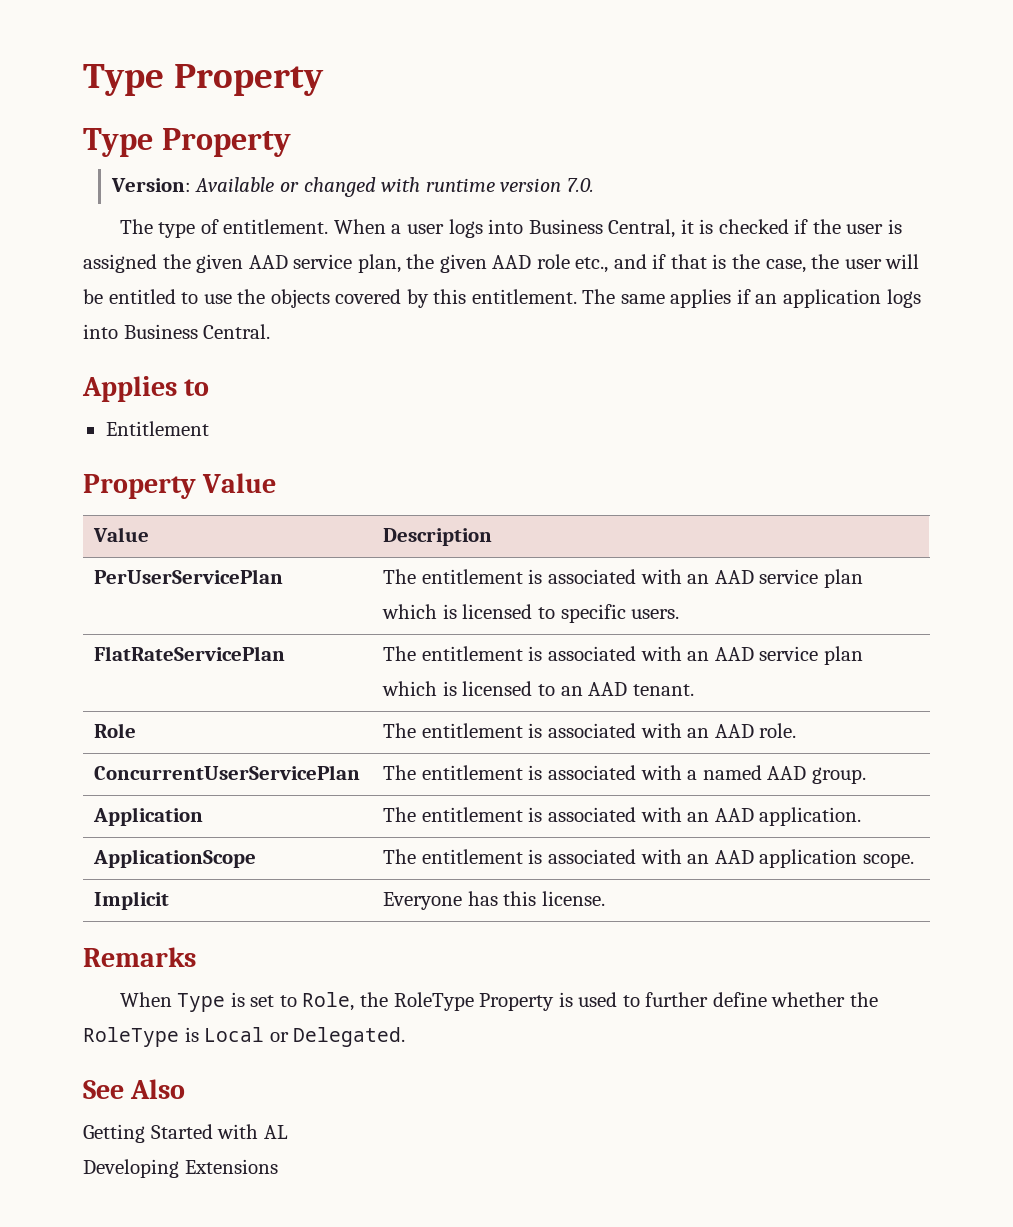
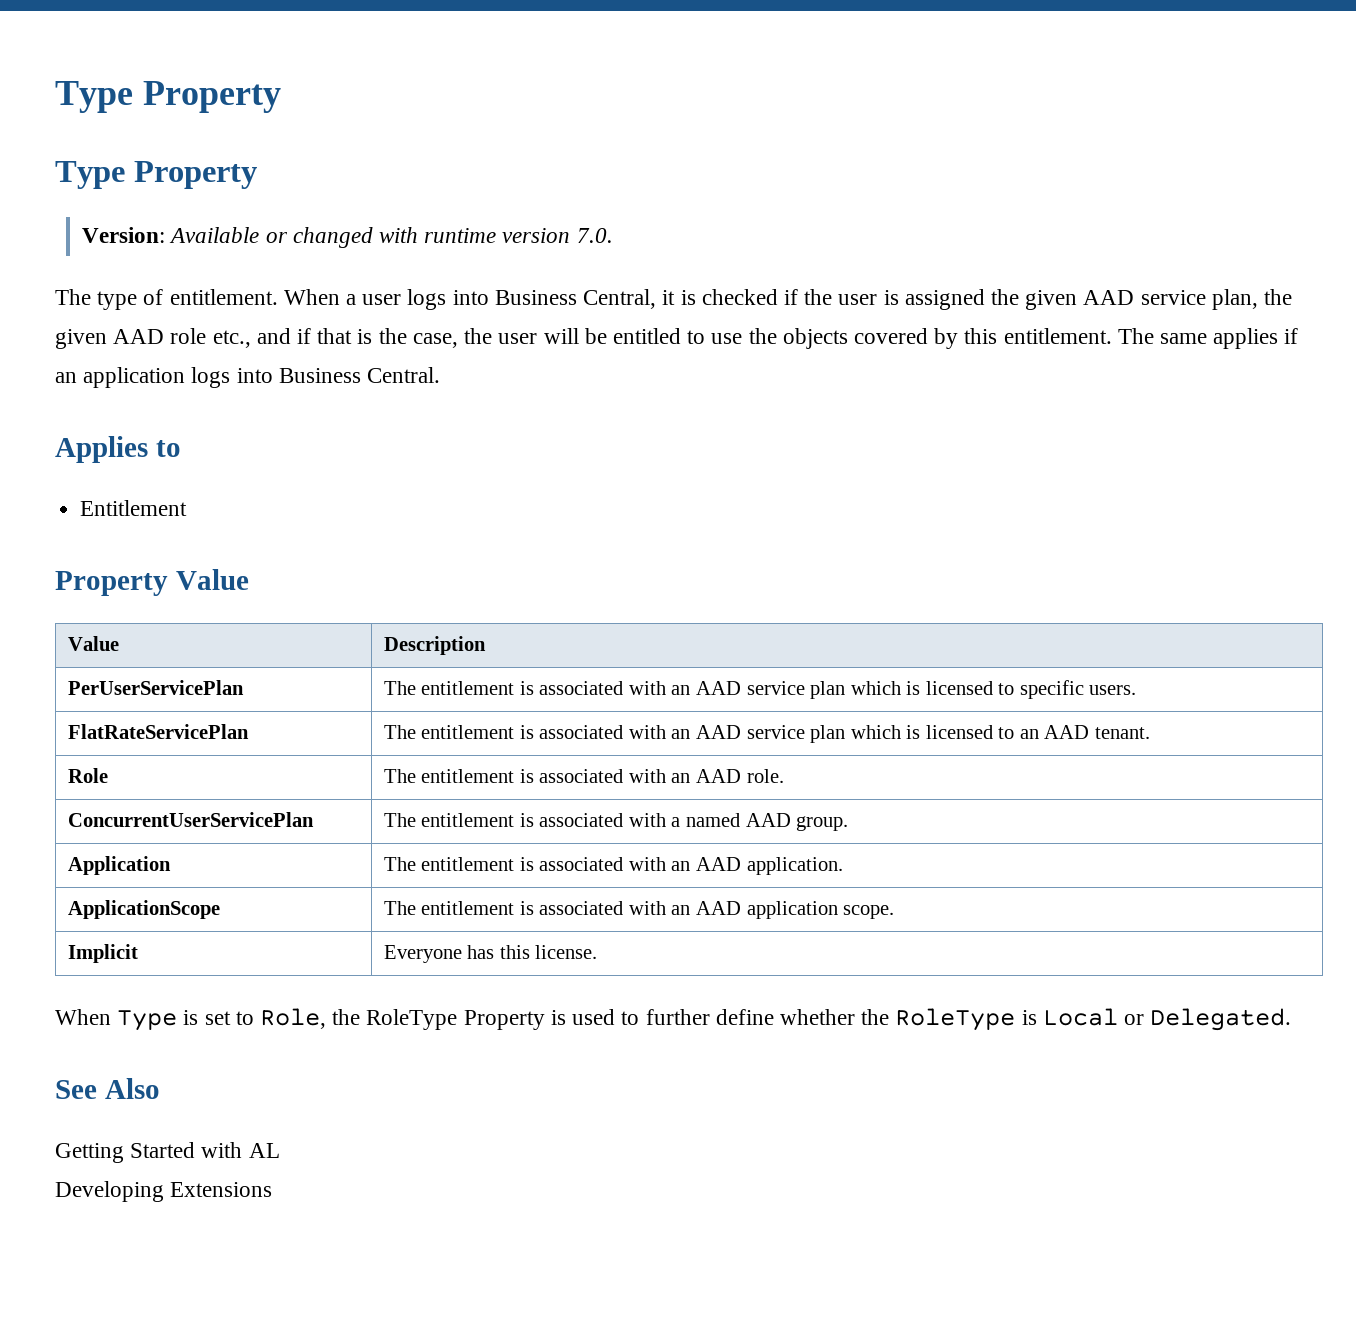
- Remarks

